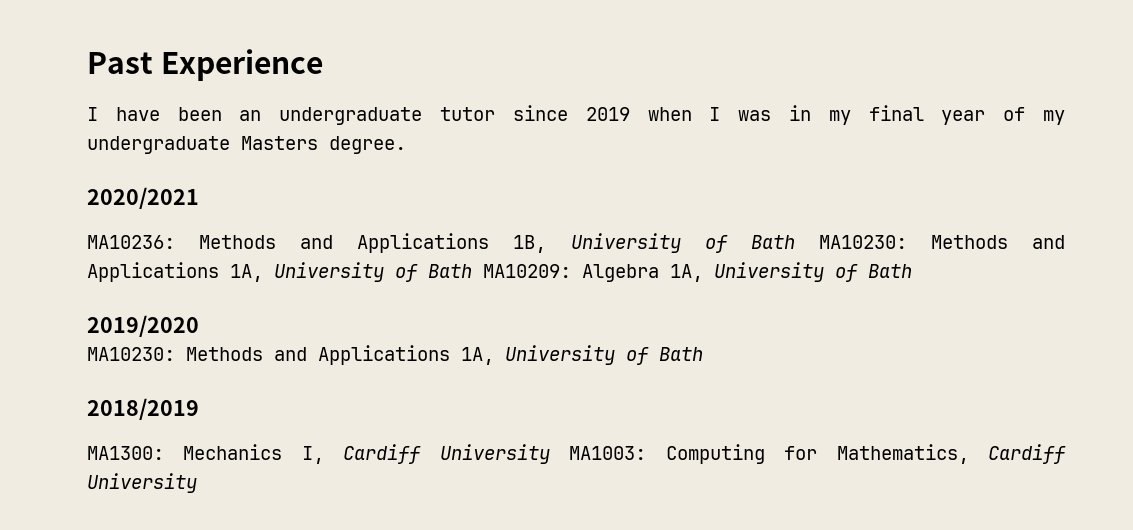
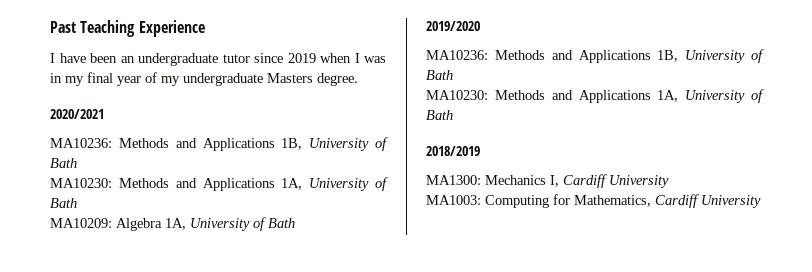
- Past Experience
+ Past Teaching Experience
  2020/2021
- MA10236: Methods and Applications 1B, University of Bath MA10230: Methods and Applications 1A, University of Bath MA10209: Algebra 1A, University of Bath
+ MA10236: Methods and Applications 1B, University of Bath
+ MA10230: Methods and Applications 1A, University of Bath
+ MA10209: Algebra 1A, University of Bath
  2019/2020
+ MA10236: Methods and Applications 1B, University of Bath
- MA1300: Mechanics I, Cardiff University MA1003: Computing for Mathematics, Cardiff University
+ MA1300: Mechanics I, Cardiff University
+ MA1003: Computing for Mathematics, Cardiff University

